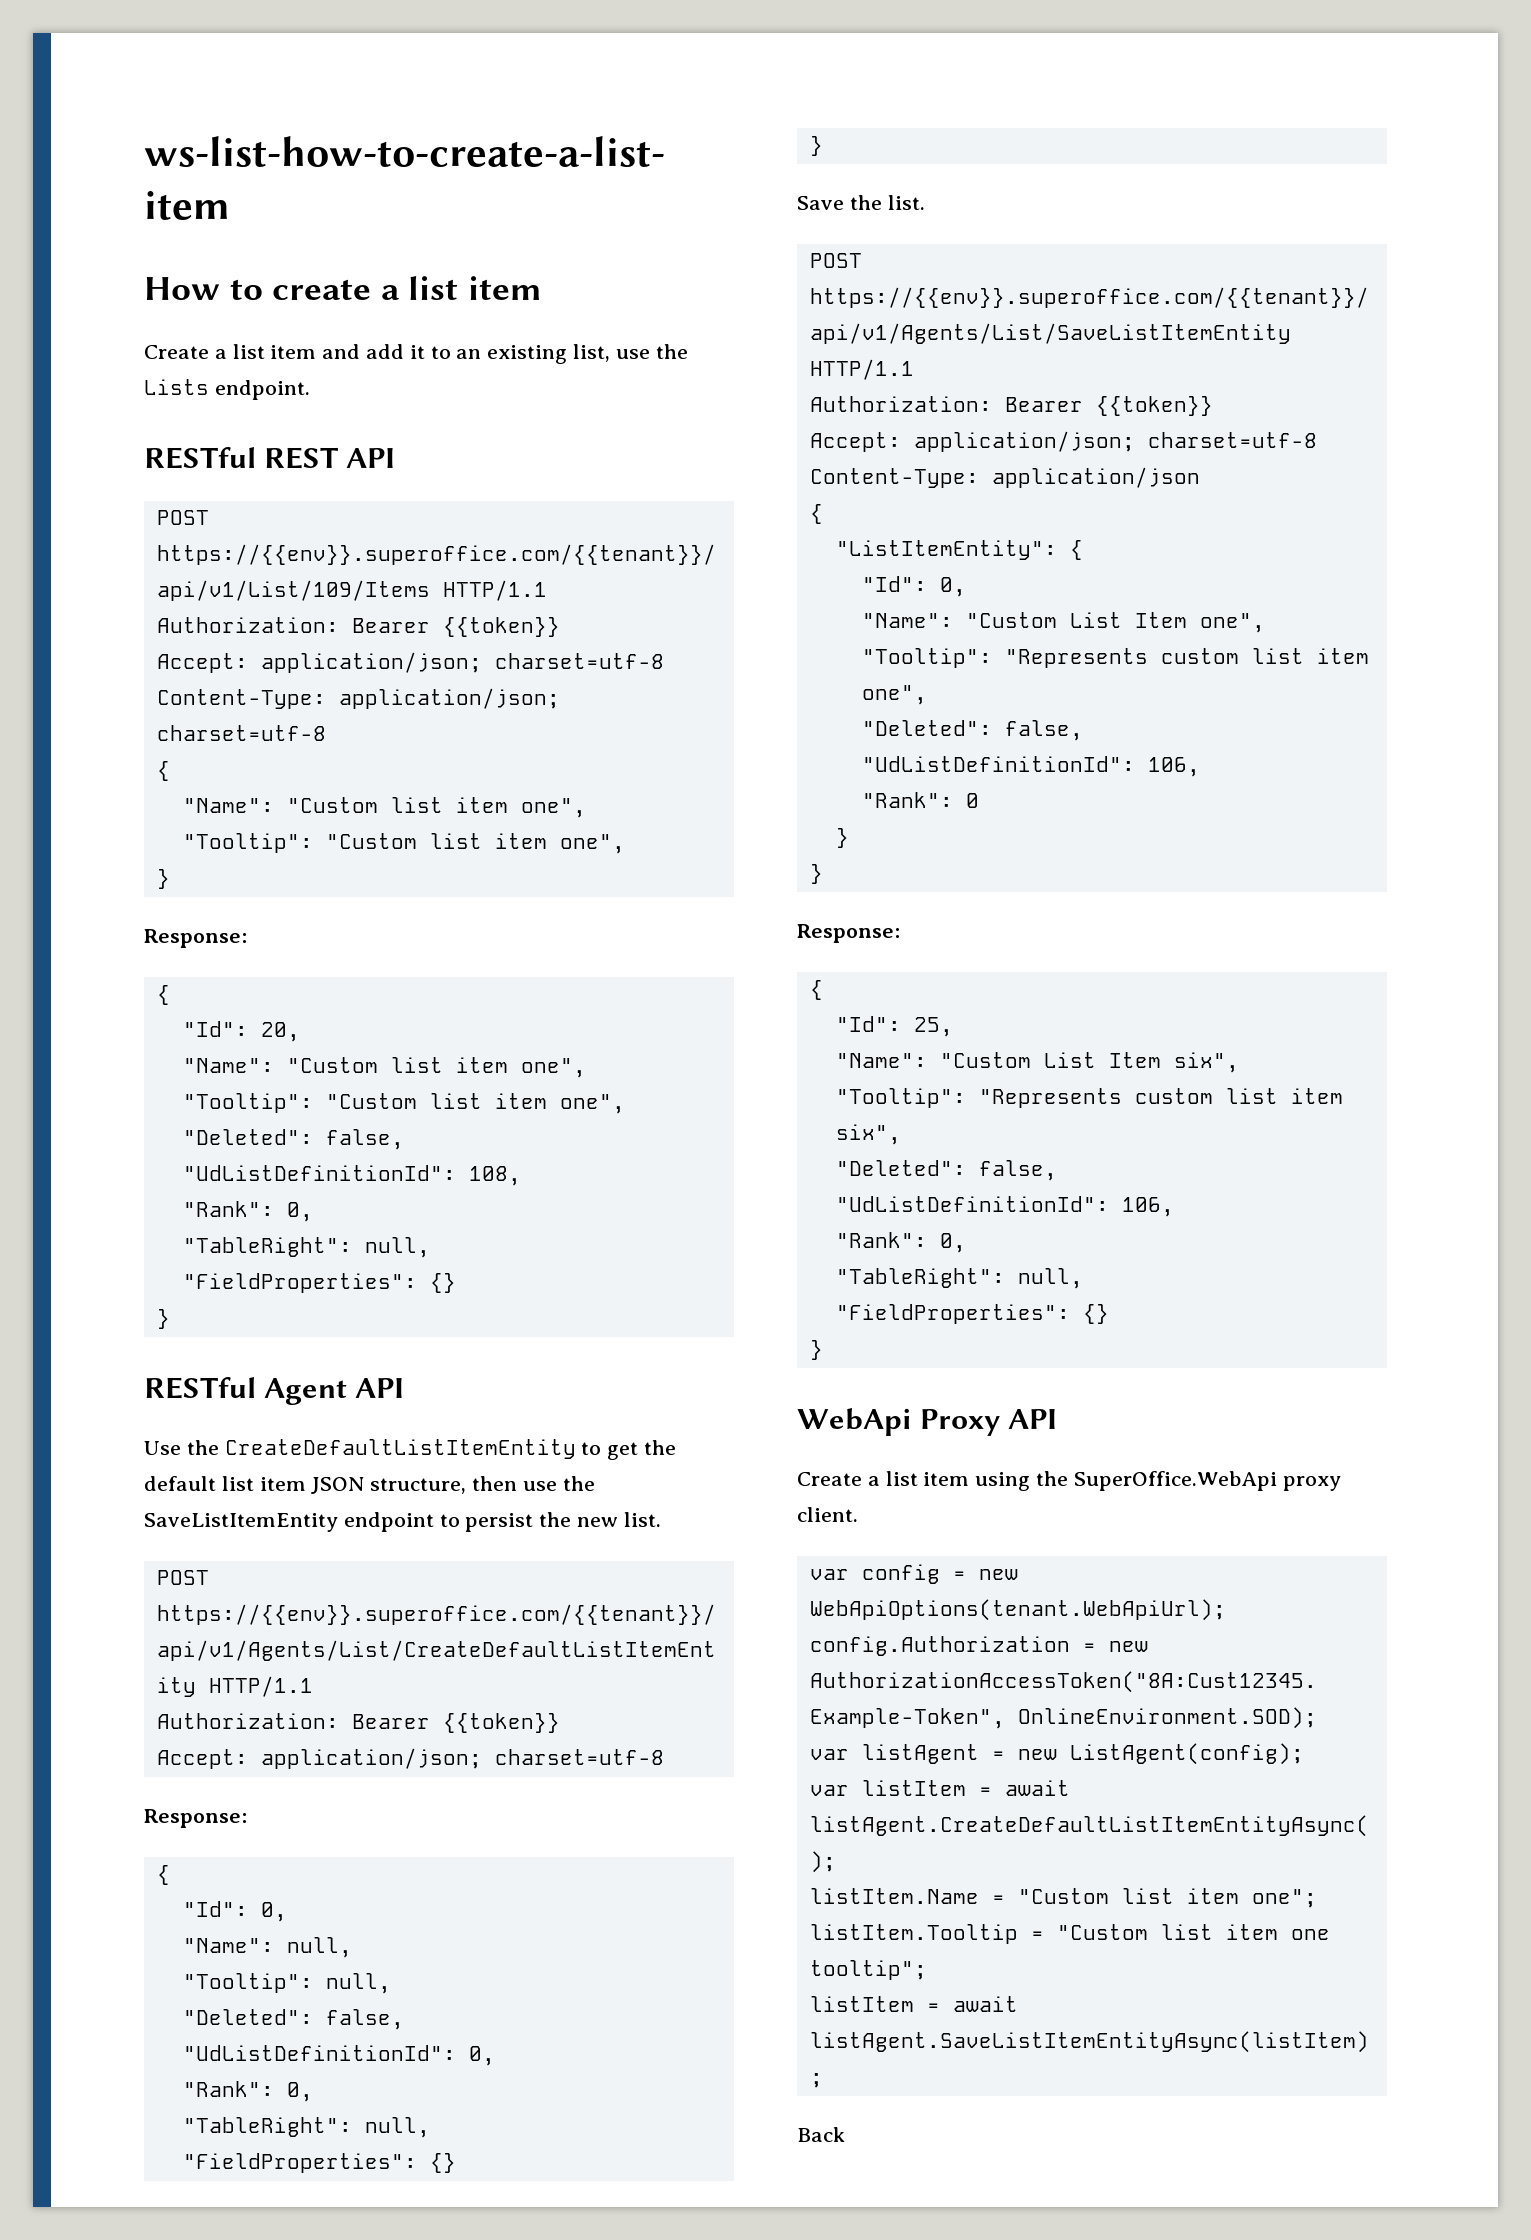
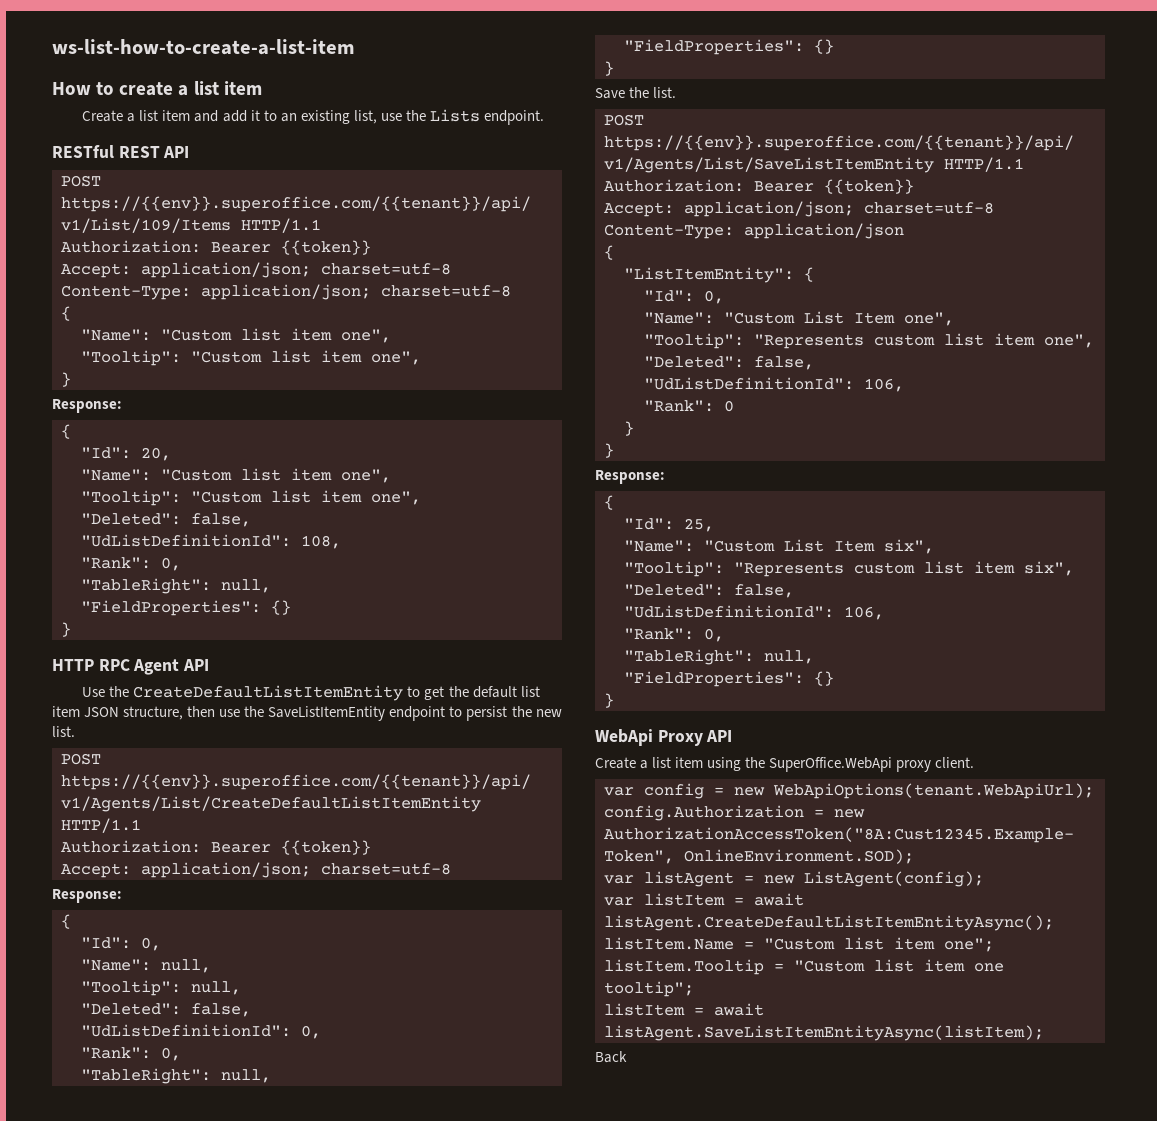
- RESTful Agent API
+ HTTP RPC Agent API

